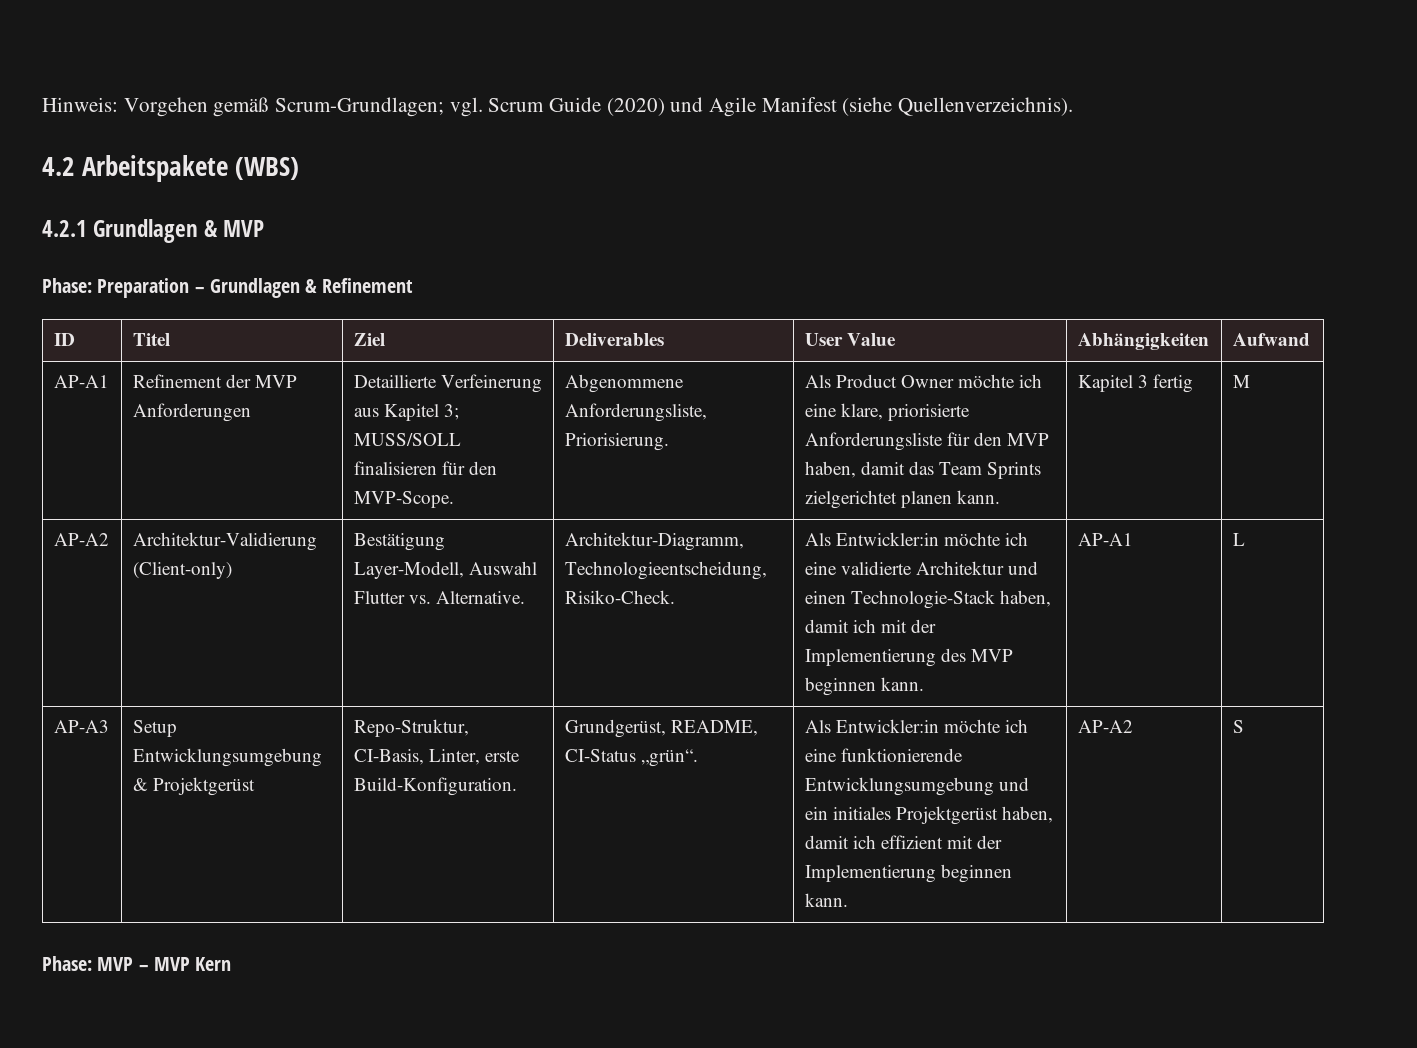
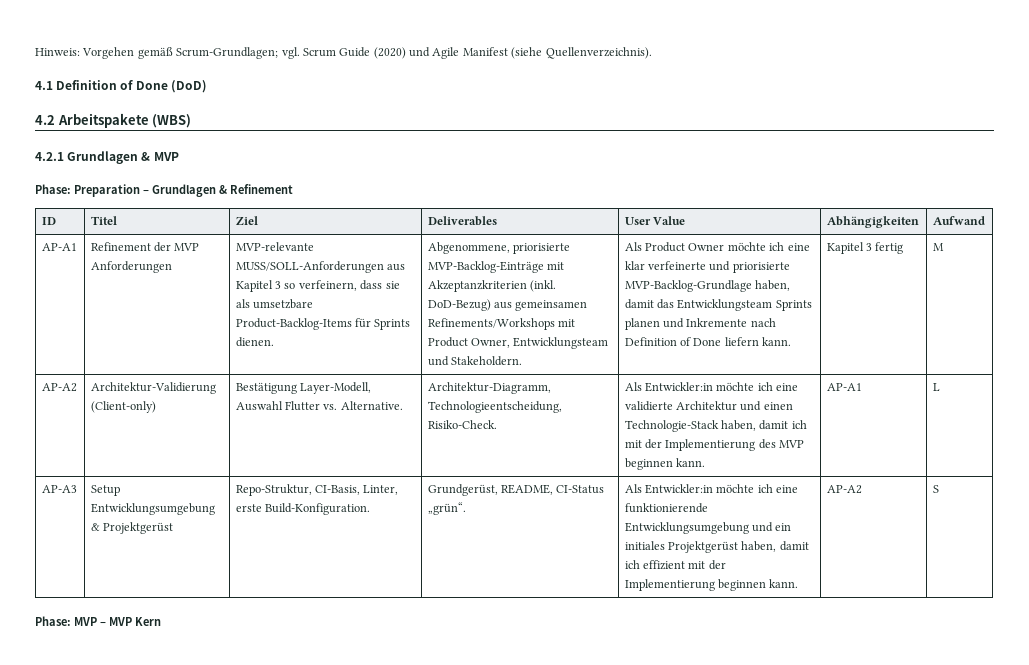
+ 4.1 Definition of Done (DoD)
- Detaillierte Verfeinerung aus Kapitel 3; MUSS/SOLL finalisieren für den MVP-Scope. | Abgenommene Anforderungsliste, Priorisierung.
+ MVP-relevante MUSS/SOLL-Anforderungen aus Kapitel 3 so verfeinern, dass sie als umsetzbare Product-Backlog-Items für Sprints dienen. | Abgenommene, priorisierte MVP-Backlog-Einträge mit Akzeptanzkriterien (inkl. DoD-Bezug) aus gemeinsamen Refinements/Workshops mit Product Owner, Entwicklungsteam und Stakeholdern.
- Als Product Owner möchte ich eine klare, priorisierte Anforderungsliste für den MVP haben, damit das Team Sprints zielgerichtet planen kann.
+ Als Product Owner möchte ich eine klar verfeinerte und priorisierte MVP-Backlog-Grundlage haben, damit das Entwicklungsteam Sprints planen und Inkremente nach Definition of Done liefern kann.

